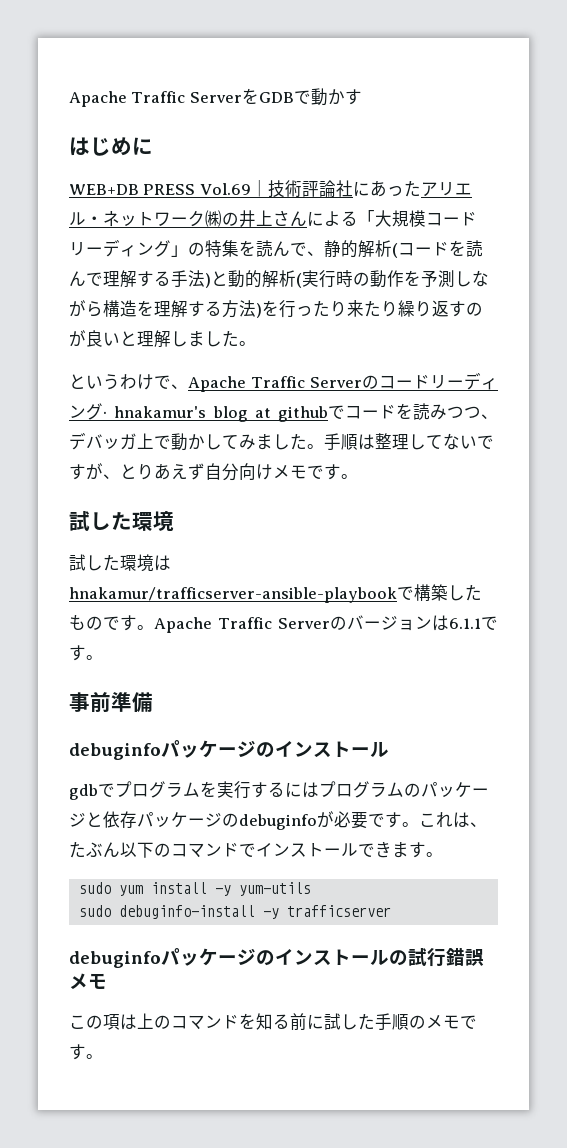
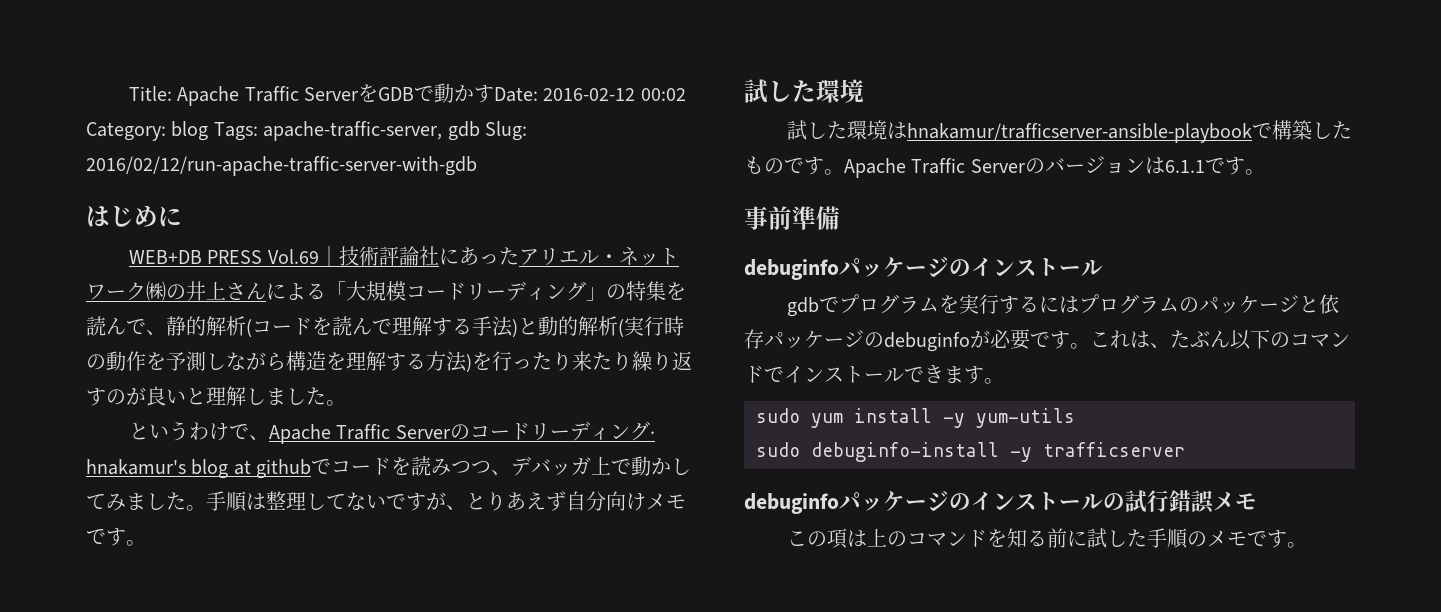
- Apache Traffic ServerをGDBで動かす
+ Title: Apache Traffic ServerをGDBで動かすDate: 2016-02-12 00:02 Category: blog Tags: apache-traffic-server, gdb Slug: 2016/02/12/run-apache-traffic-server-with-gdb

